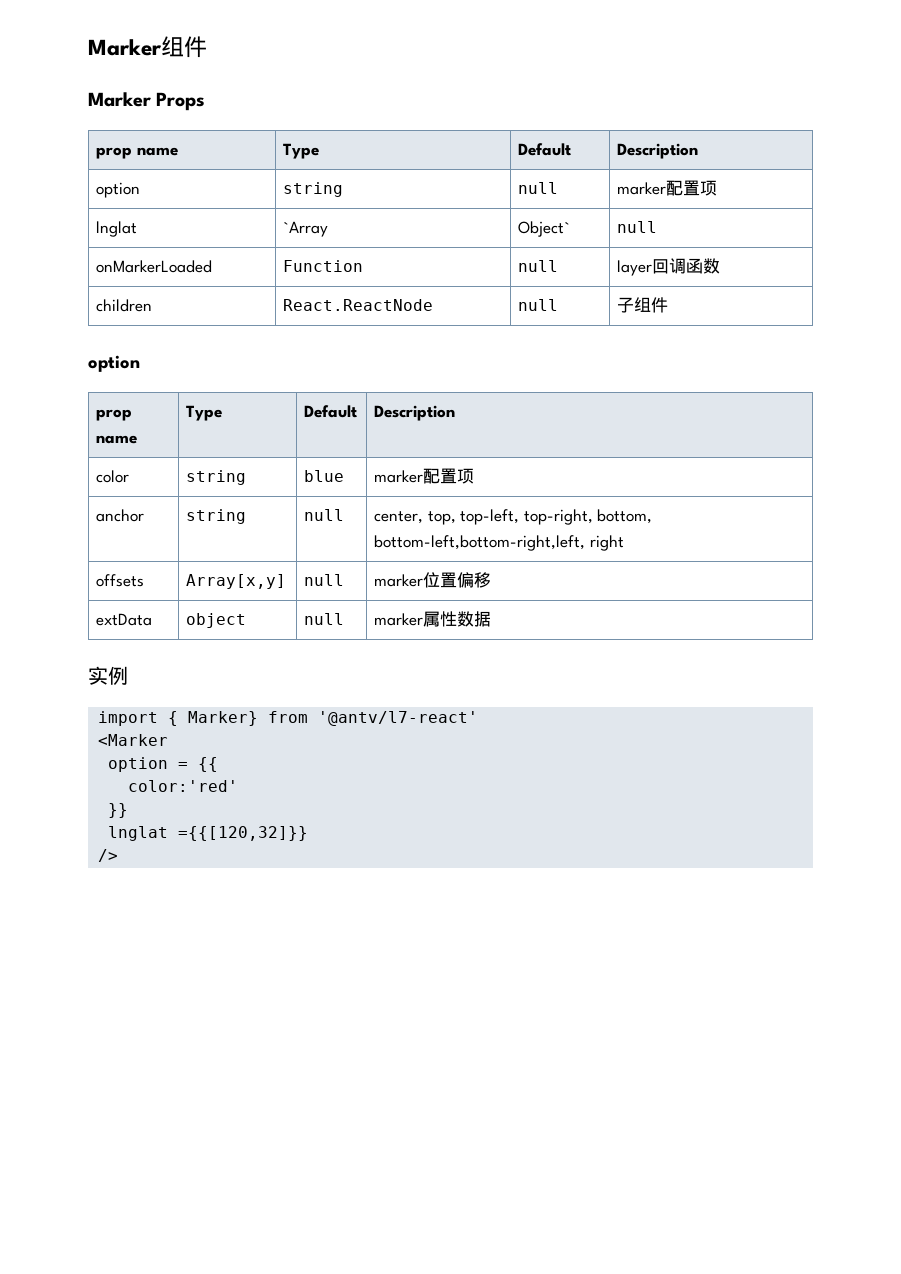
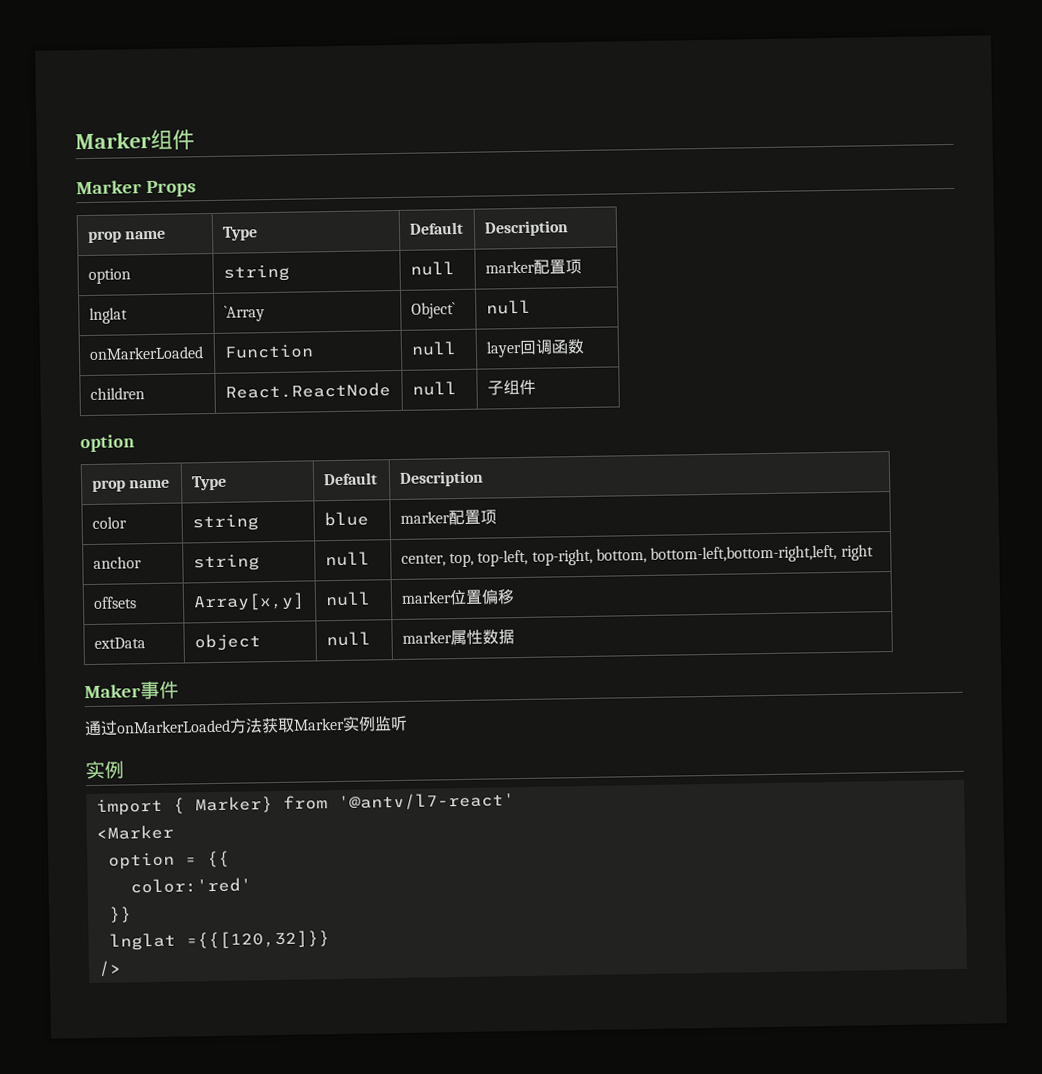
+ Maker事件
+ 通过onMarkerLoaded方法获取Marker实例监听

